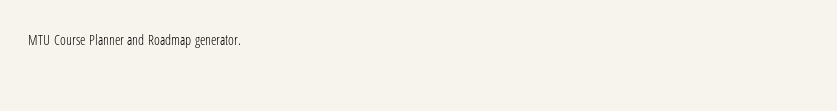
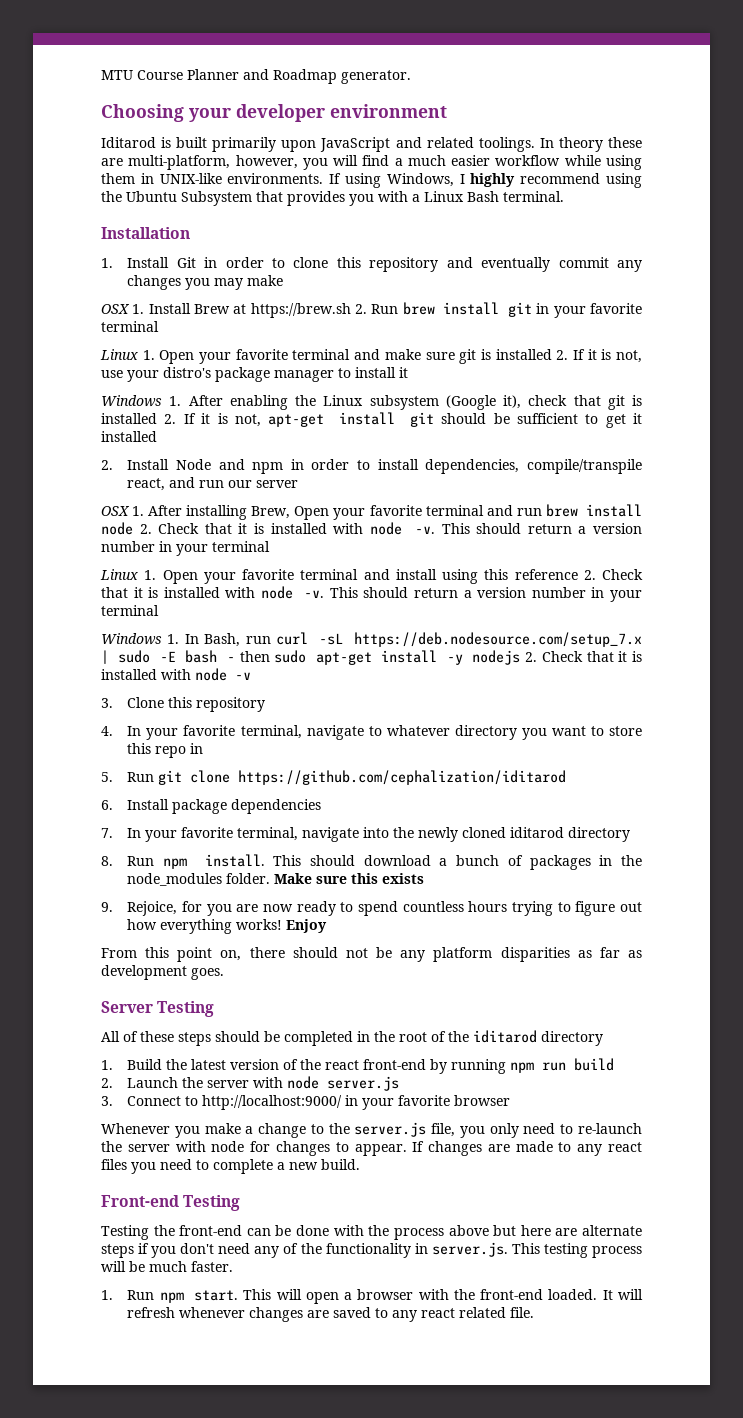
+ Choosing your developer environment
+ Iditarod is built primarily upon JavaScript and related toolings. In theory these are multi-platform, however, you will find a much easier workflow while using them in UNIX-like environments. If using Windows, I highly recommend using the Ubuntu Subsystem that provides you with a Linux Bash terminal.
+ Installation
+ 1. Install Git in order to clone this repository and eventually commit any changes you may make
+ OSX 1. Install Brew at https://brew.sh 2. Run brew install git in your favorite terminal
+ Linux 1. Open your favorite terminal and make sure git is installed 2. If it is not, use your distro's package manager to install it
+ Windows 1. After enabling the Linux subsystem (Google it), check that git is installed 2. If it is not, apt-get install git should be sufficient to get it installed
+ 2. Install Node and npm in order to install dependencies, compile/transpile react, and run our server
+ OSX 1. After installing Brew, Open your favorite terminal and run brew install node 2. Check that it is installed with node -v. This should return a version number in your terminal
+ Linux 1. Open your favorite terminal and install using this reference 2. Check that it is installed with node -v. This should return a version number in your terminal
+ Windows 1. In Bash, run curl -sL https://deb.nodesource.com/setup_7.x | sudo -E bash - then sudo apt-get install -y nodejs 2. Check that it is installed with node -v
+ 3. Clone this repository
+ 4. In your favorite terminal, navigate to whatever directory you want to store this repo in
+ 5. Run git clone https://github.com/cephalization/iditarod
+ 6. Install package dependencies
+ 7. In your favorite terminal, navigate into the newly cloned iditarod directory
+ 8. Run npm install. This should download a bunch of packages in the node_modules folder. Make sure this exists
+ 9. Rejoice, for you are now ready to spend countless hours trying to figure out how everything works! Enjoy
+ From this point on, there should not be any platform disparities as far as development goes.
+ Server Testing
+ All of these steps should be completed in the root of the iditarod directory
+ 1. Build the latest version of the react front-end by running npm run build
+ 2. Launch the server with node server.js
+ 3. Connect to http://localhost:9000/ in your favorite browser
+ Whenever you make a change to the server.js file, you only need to re-launch the server with node for changes to appear. If changes are made to any react files you need to complete a new build.
+ Front-end Testing
+ Testing the front-end can be done with the process above but here are alternate steps if you don't need any of the functionality in server.js. This testing process will be much faster.
+ 1. Run npm start. This will open a browser with the front-end loaded. It will refresh whenever changes are saved to any react related file.

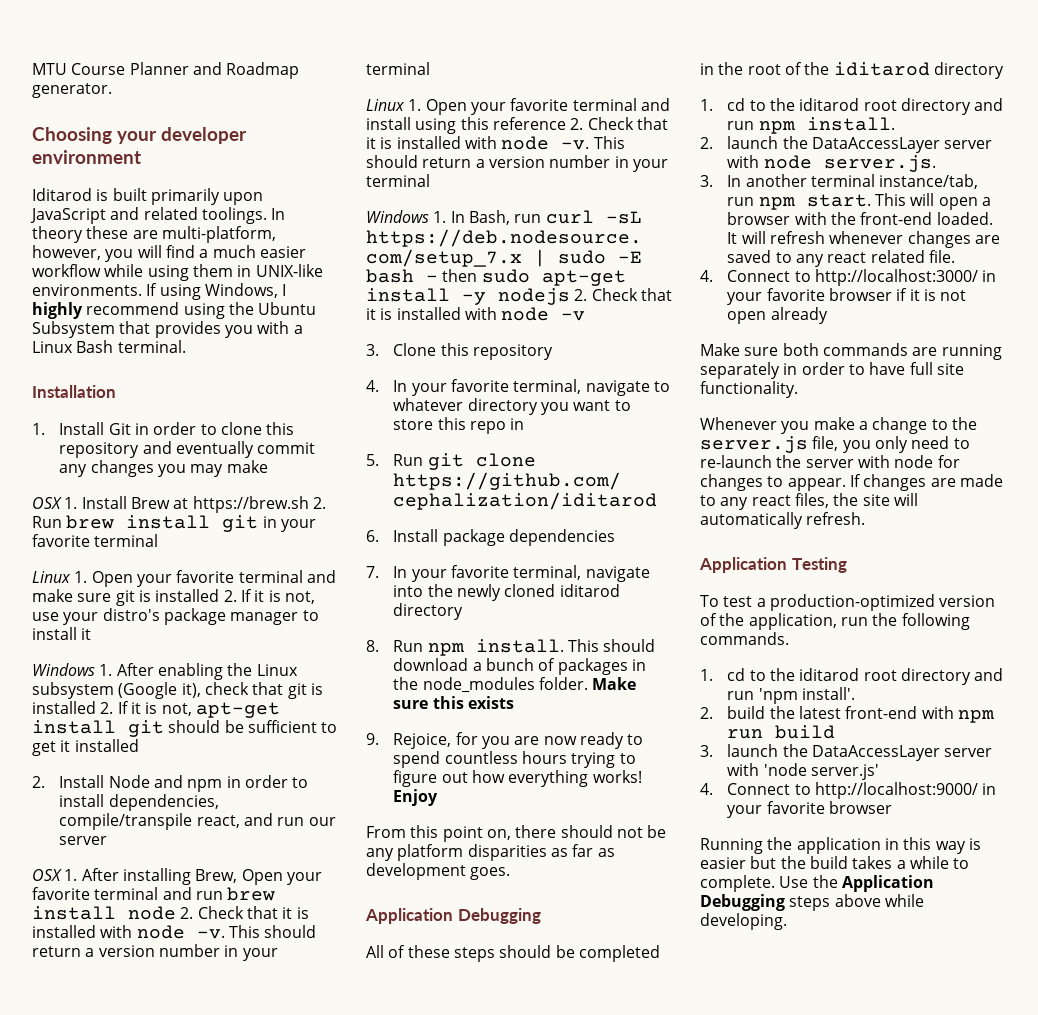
  From this point on, there should not be any platform disparities as far as development goes.
- Server Testing
+ Application Debugging
- 1. Build the latest version of the react front-end by running npm run build
- 2. Launch the server with node server.js
- 3. Connect to http://localhost:9000/ in your favorite browser
+ 1. cd to the iditarod root directory and run npm install.
+ 2. launch the DataAccessLayer server with node server.js.
+ 3. In another terminal instance/tab, run npm start. This will open a browser with the front-end loaded. It will refresh whenever changes are saved to any react related file.
+ 4. Connect to http://localhost:3000/ in your favorite browser if it is not open already
+ Make sure both commands are running separately in order to have full site functionality.
- If changes are made to any react files you need to complete a new build.
- Front-end Testing
- Testing the front-end can be done with the process above but here are alternate steps if you don't need any of the functionality in server.js. This testing process will be much faster.
- 1. Run npm start. This will open a browser with the front-end loaded. It will refresh whenever changes are saved to any react related file.
+ If changes are made to any react files, the site will automatically refresh.
+ Application Testing
+ To test a production-optimized version of the application, run the following commands.
+ 1. cd to the iditarod root directory and run 'npm install'.
+ 2. build the latest front-end with npm run build
+ 3. launch the DataAccessLayer server with 'node server.js'
+ 4. Connect to http://localhost:9000/ in your favorite browser
+ Running the application in this way is easier but the build takes a while to complete. Use the Application Debugging steps above while developing.

